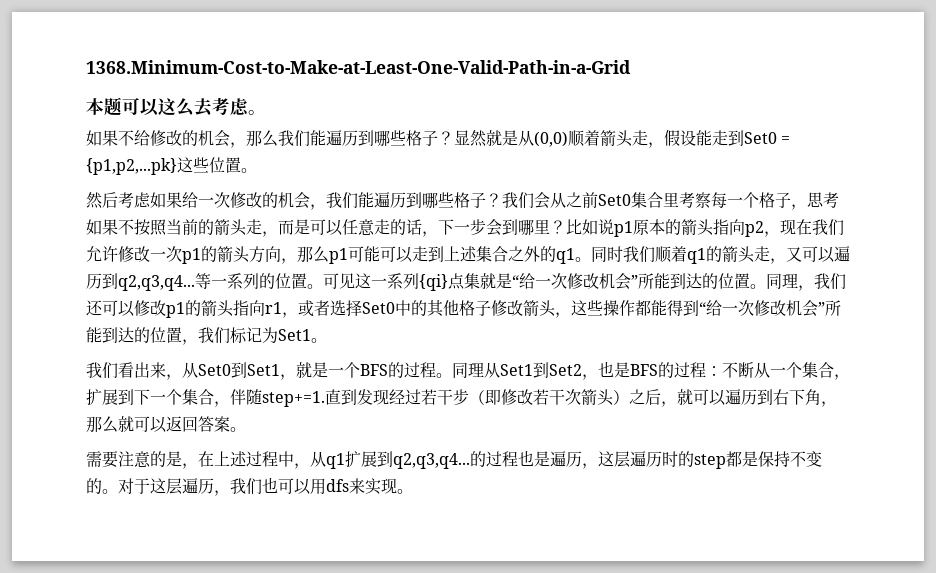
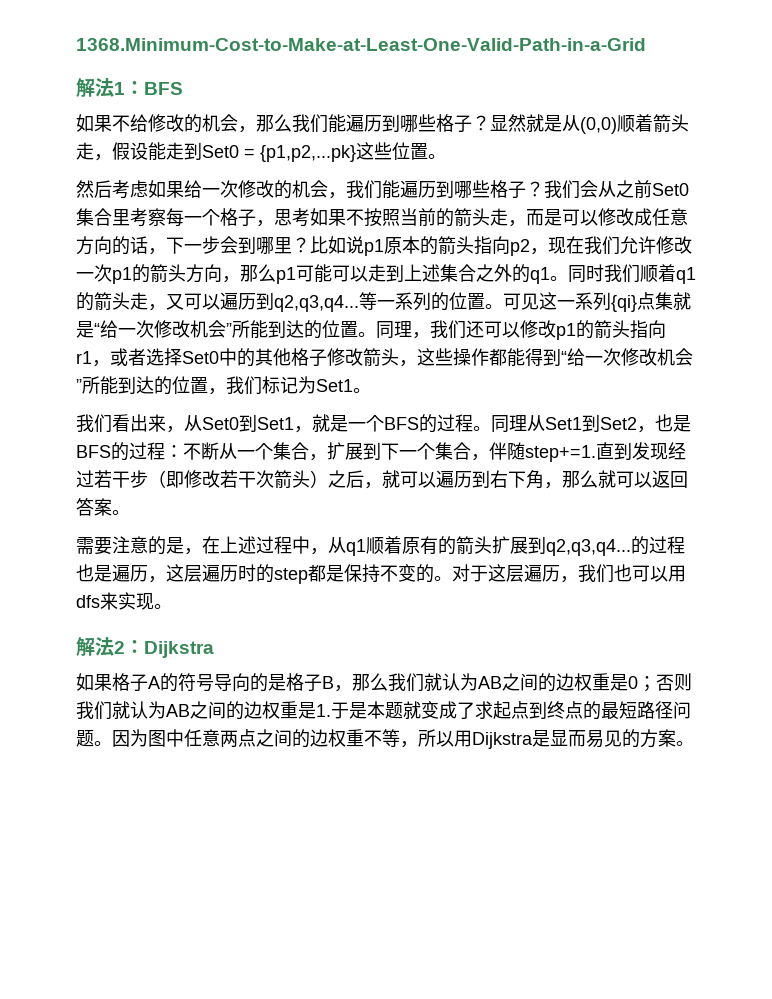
- 本题可以这么去考虑。
+ 解法1：BFS
- 我们会从之前Set0集合里考察每一个格子，思考如果不按照当前的箭头走，而是可以任意走的话，下一步会到哪里？
+ 我们会从之前Set0集合里考察每一个格子，思考如果不按照当前的箭头走，而是可以修改成任意方向的话，下一步会到哪里？
- 需要注意的是，在上述过程中，从q1扩展到q2,q3,q4...
+ 需要注意的是，在上述过程中，从q1顺着原有的箭头扩展到q2,q3,q4...
+ 解法2：Dijkstra
+ 如果格子A的符号导向的是格子B，那么我们就认为AB之间的边权重是0；否则我们就认为AB之间的边权重是1.于是本题就变成了求起点到终点的最短路径问题。因为图中任意两点之间的边权重不等，所以用Dijkstra是显而易见的方案。

